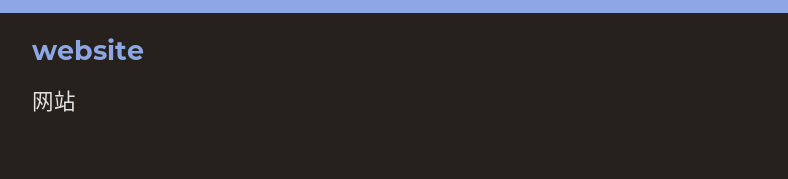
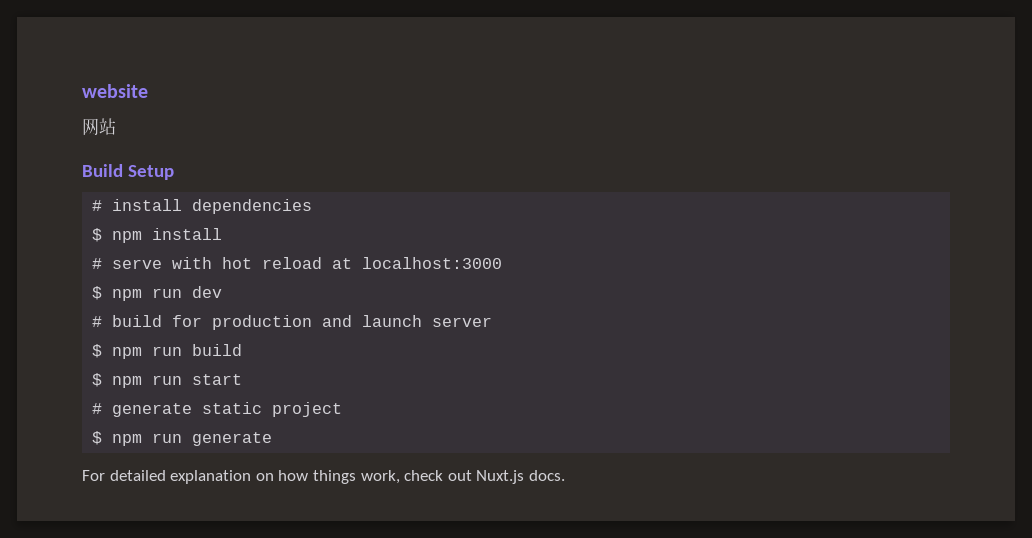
+ Build Setup
+ # install dependencies
+ $ npm install
+ # serve with hot reload at localhost:3000
+ $ npm run dev
+ # build for production and launch server
+ $ npm run build
+ $ npm run start
+ # generate static project
+ $ npm run generate
+ For detailed explanation on how things work, check out Nuxt.js docs.

